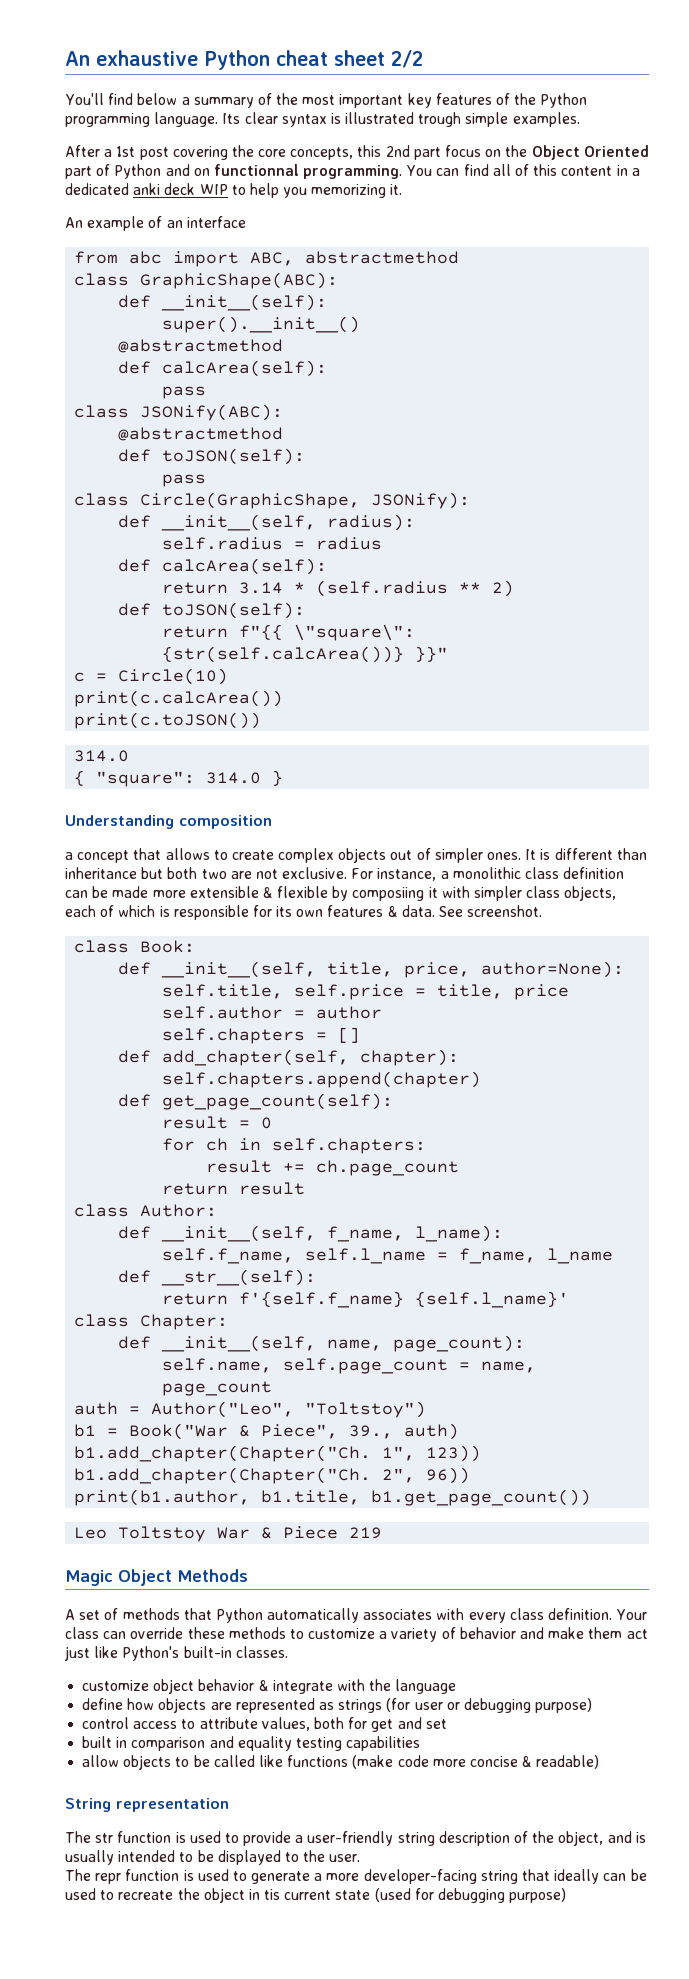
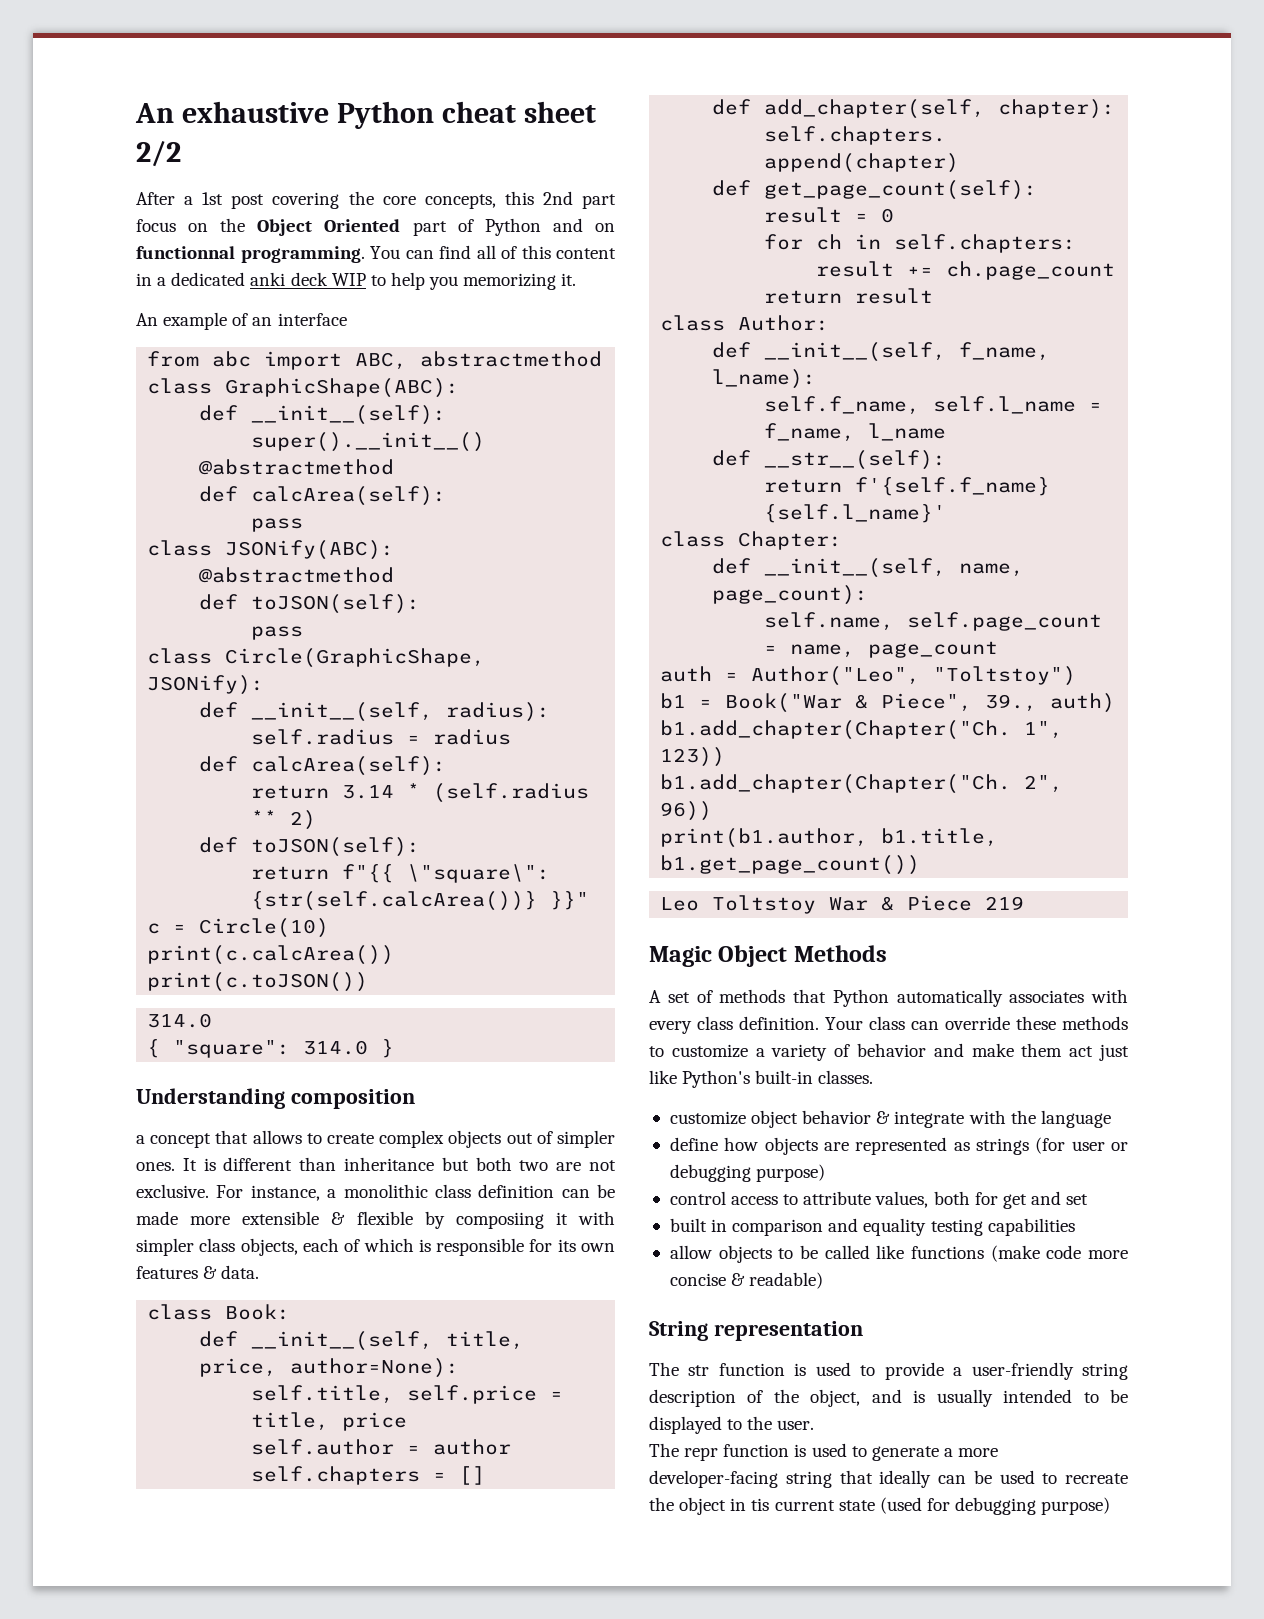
- You'll find below a summary of the most important key features of the Python programming language. Its clear syntax is illustrated trough simple examples.
- See screenshot.

